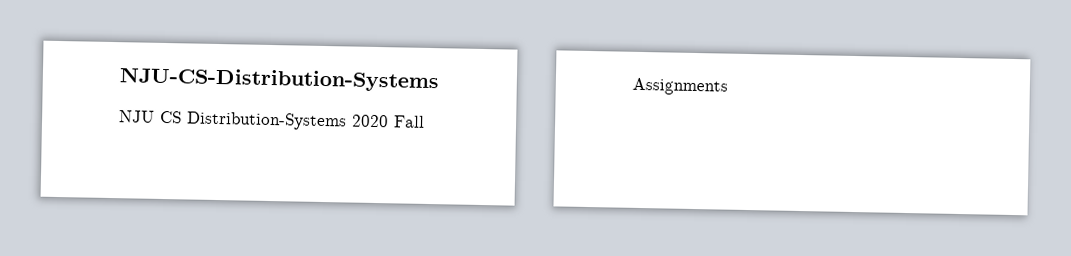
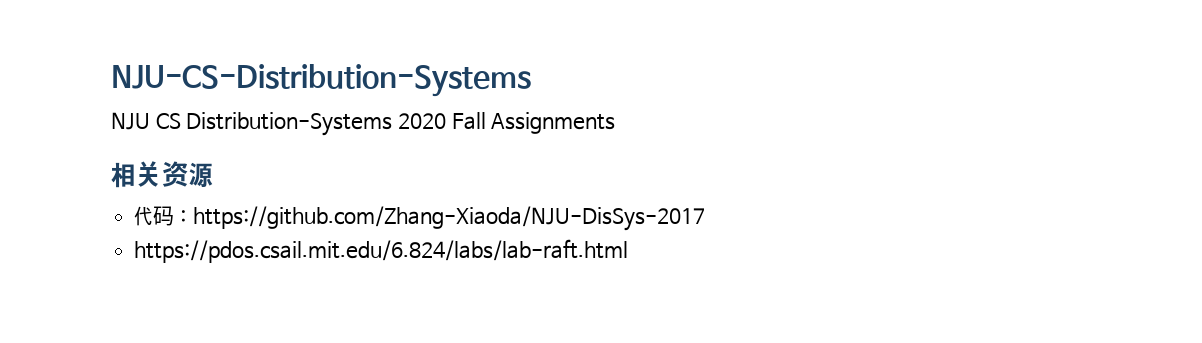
+ 相关资源
+ 代码：https://github.com/Zhang-Xiaoda/NJU-DisSys-2017
+ https://pdos.csail.mit.edu/6.824/labs/lab-raft.html

